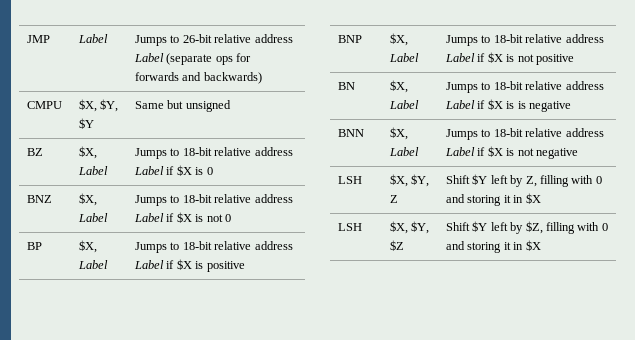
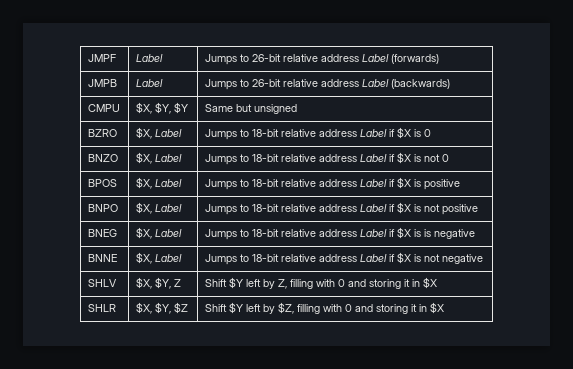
- JMP | Label | Jumps to 26-bit relative address Label (separate ops for forwards and backwards)
+ JMPF | Label | Jumps to 26-bit relative address Label (forwards)
+ JMPB | Label | Jumps to 26-bit relative address Label (backwards)
- BZ | $X, Label | Jumps to 18-bit relative address Label if $X is 0
+ BZRO | $X, Label | Jumps to 18-bit relative address Label if $X is 0
- BNZ | $X, Label | Jumps to 18-bit relative address Label if $X is not 0
+ BNZO | $X, Label | Jumps to 18-bit relative address Label if $X is not 0
- BP | $X, Label | Jumps to 18-bit relative address Label if $X is positive
+ BPOS | $X, Label | Jumps to 18-bit relative address Label if $X is positive
- BNP | $X, Label | Jumps to 18-bit relative address Label if $X is not positive
+ BNPO | $X, Label | Jumps to 18-bit relative address Label if $X is not positive
- BN | $X, Label | Jumps to 18-bit relative address Label if $X is is negative
+ BNEG | $X, Label | Jumps to 18-bit relative address Label if $X is is negative
- BNN | $X, Label | Jumps to 18-bit relative address Label if $X is not negative
+ BNNE | $X, Label | Jumps to 18-bit relative address Label if $X is not negative
- LSH | $X, $Y, Z | Shift $Y left by Z, filling with 0 and storing it in $X
+ SHLV | $X, $Y, Z | Shift $Y left by Z, filling with 0 and storing it in $X
- LSH | $X, $Y, $Z | Shift $Y left by $Z, filling with 0 and storing it in $X
+ SHLR | $X, $Y, $Z | Shift $Y left by $Z, filling with 0 and storing it in $X

